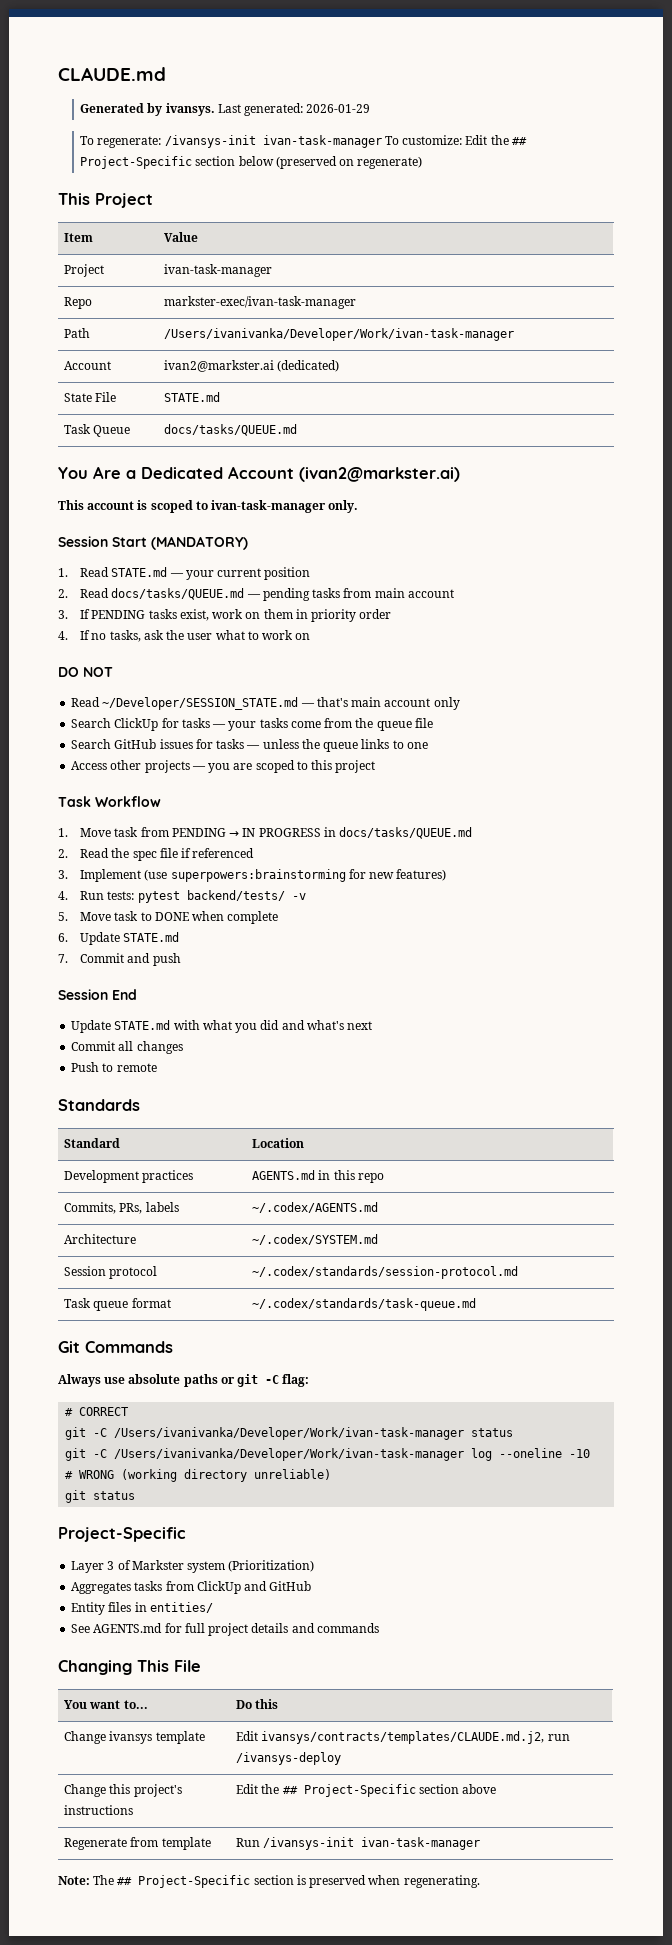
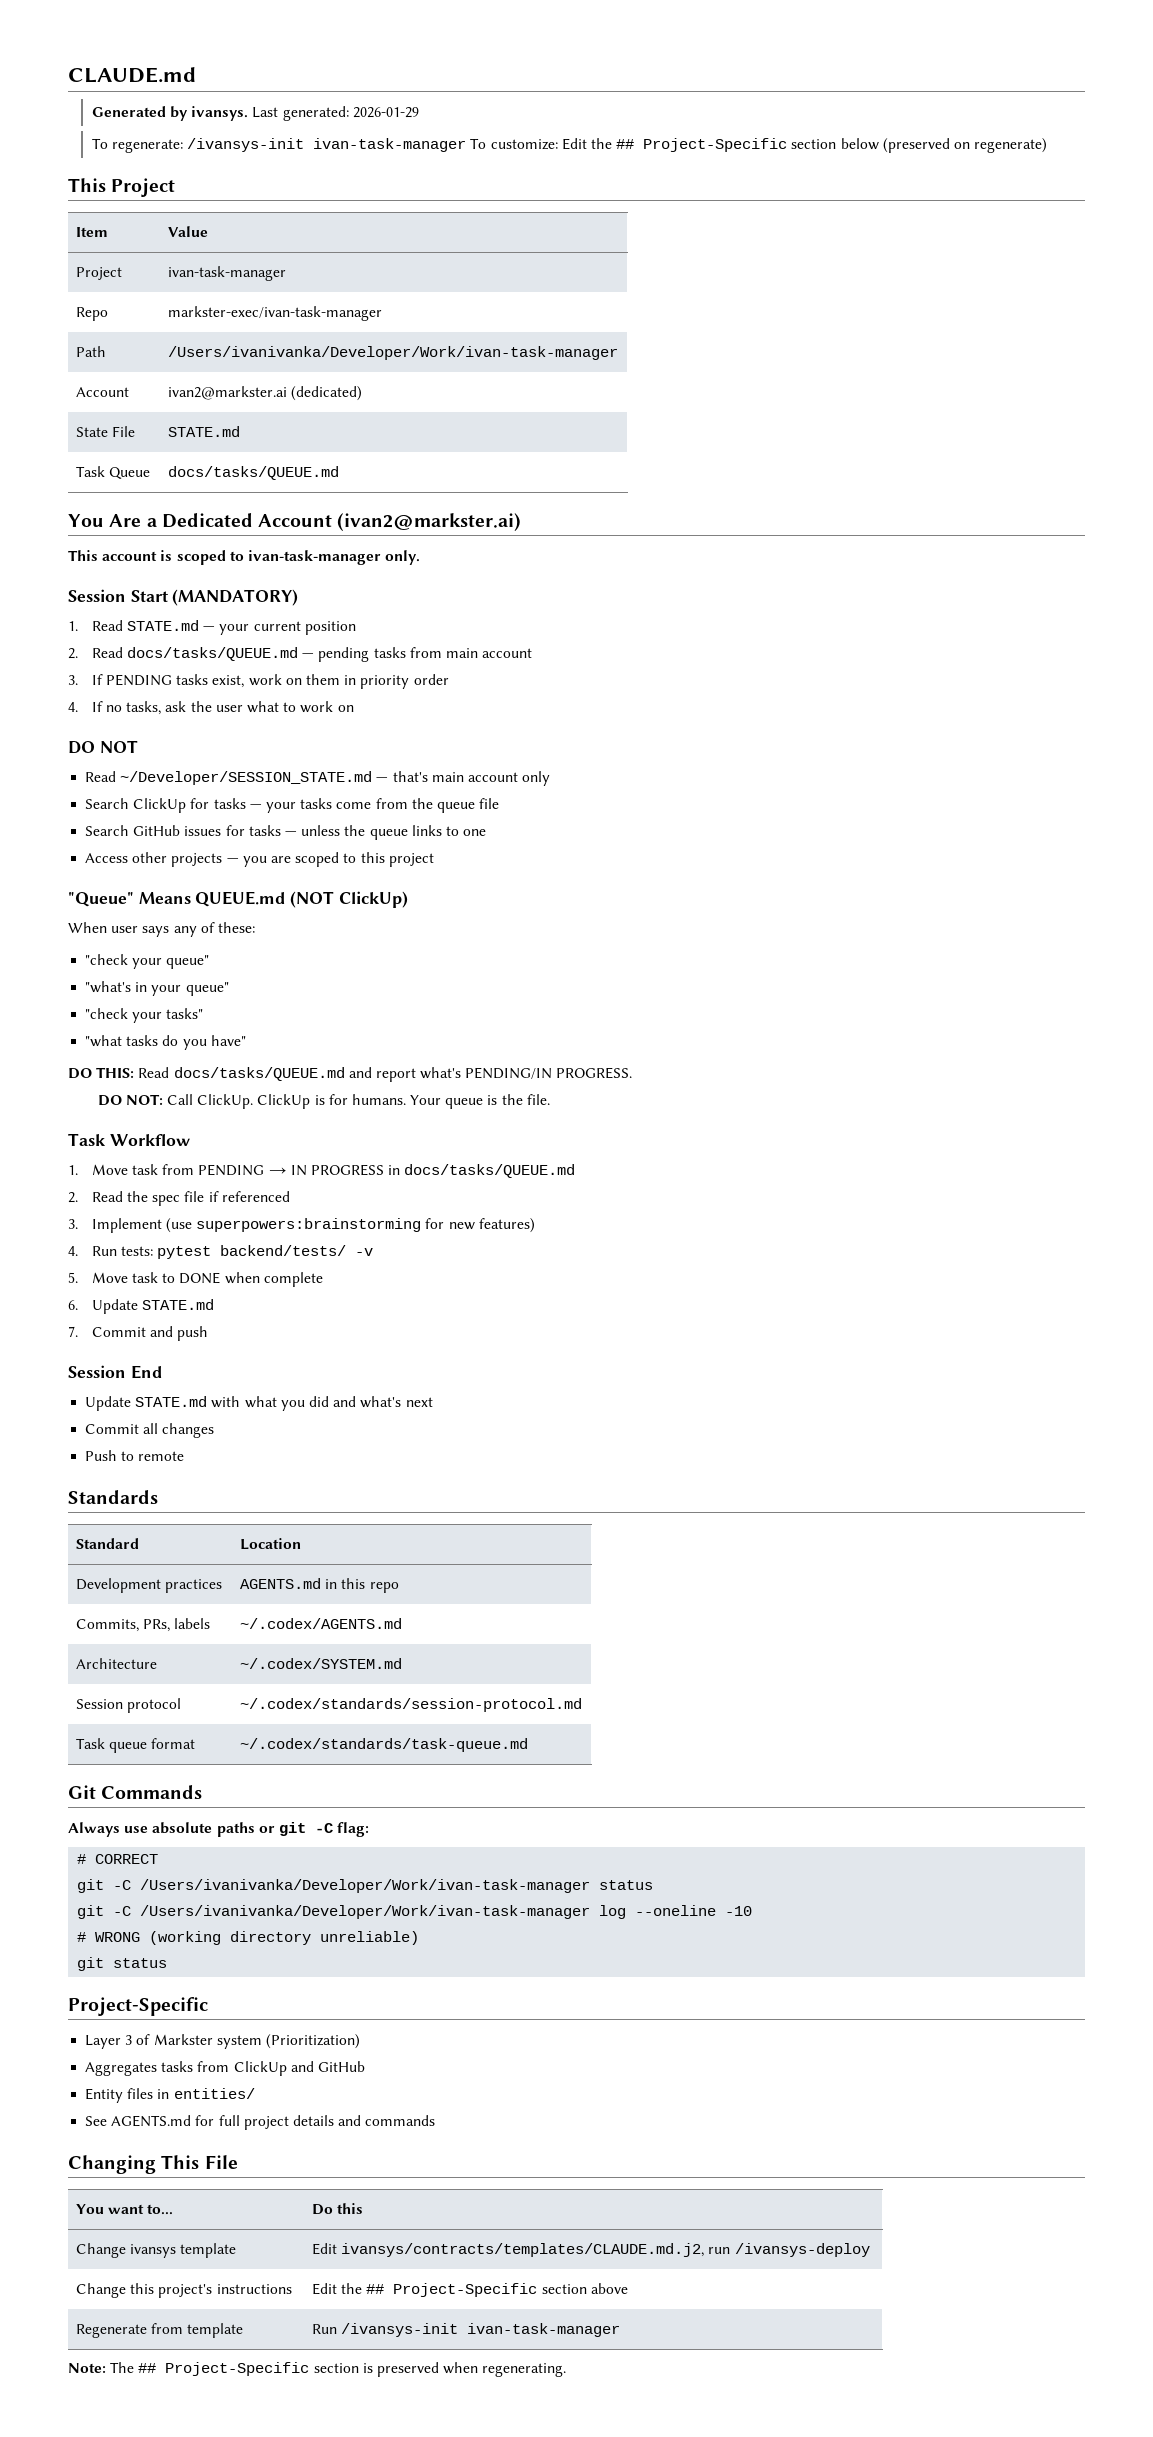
+ "Queue" Means QUEUE.md (NOT ClickUp)
+ When user says any of these:
+ "check your queue"
+ "what's in your queue"
+ "check your tasks"
+ "what tasks do you have"
+ DO THIS: Read docs/tasks/QUEUE.md and report what's PENDING/IN PROGRESS.
+ DO NOT: Call ClickUp. ClickUp is for humans. Your queue is the file.

